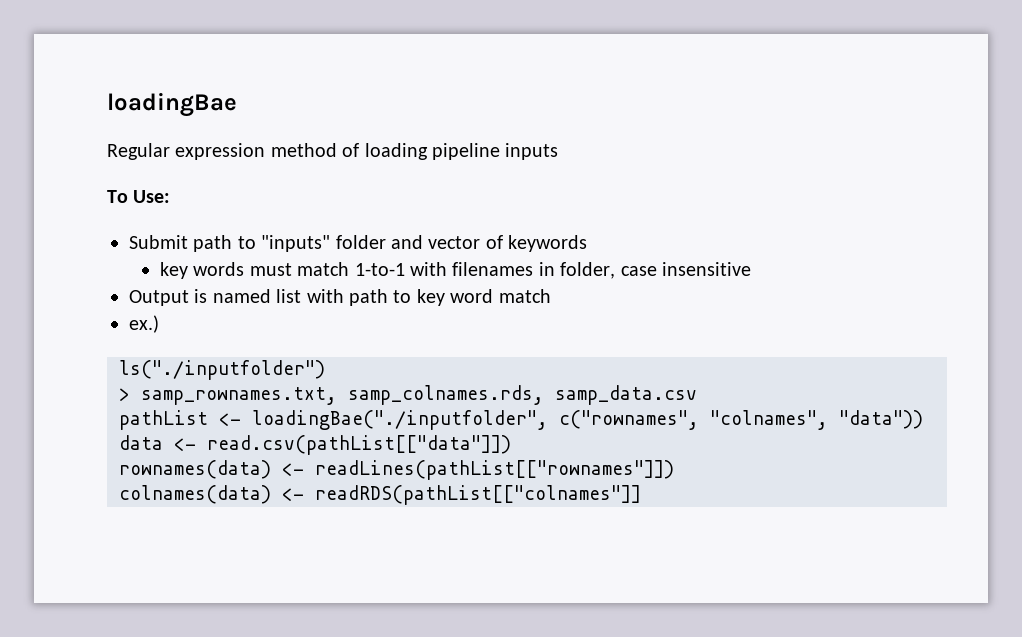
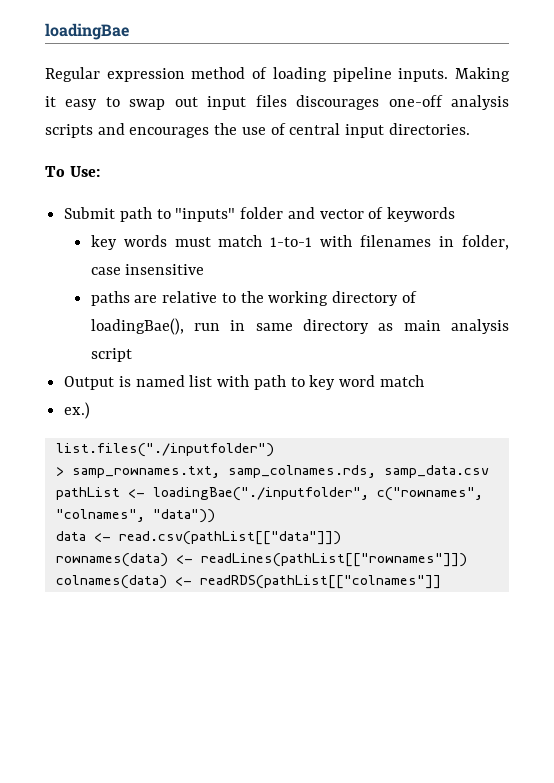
- Regular expression method of loading pipeline inputs
+ Regular expression method of loading pipeline inputs. Making it easy to swap out input files discourages one-off analysis scripts and encourages the use of central input directories.
+ paths are relative to the working directory of loadingBae(), run in same directory as main analysis script
- ls("./inputfolder")
+ list.files("./inputfolder")

